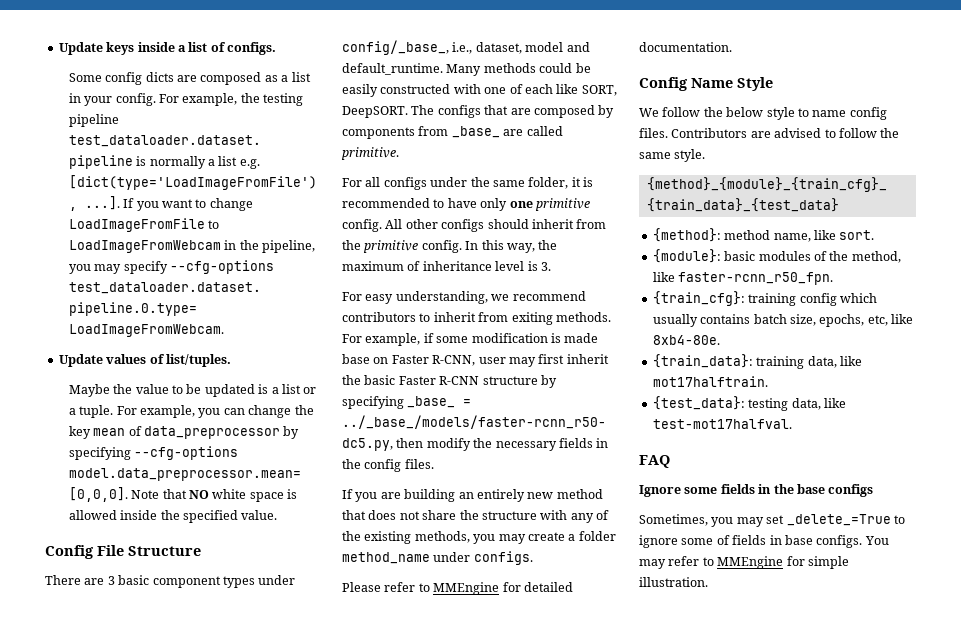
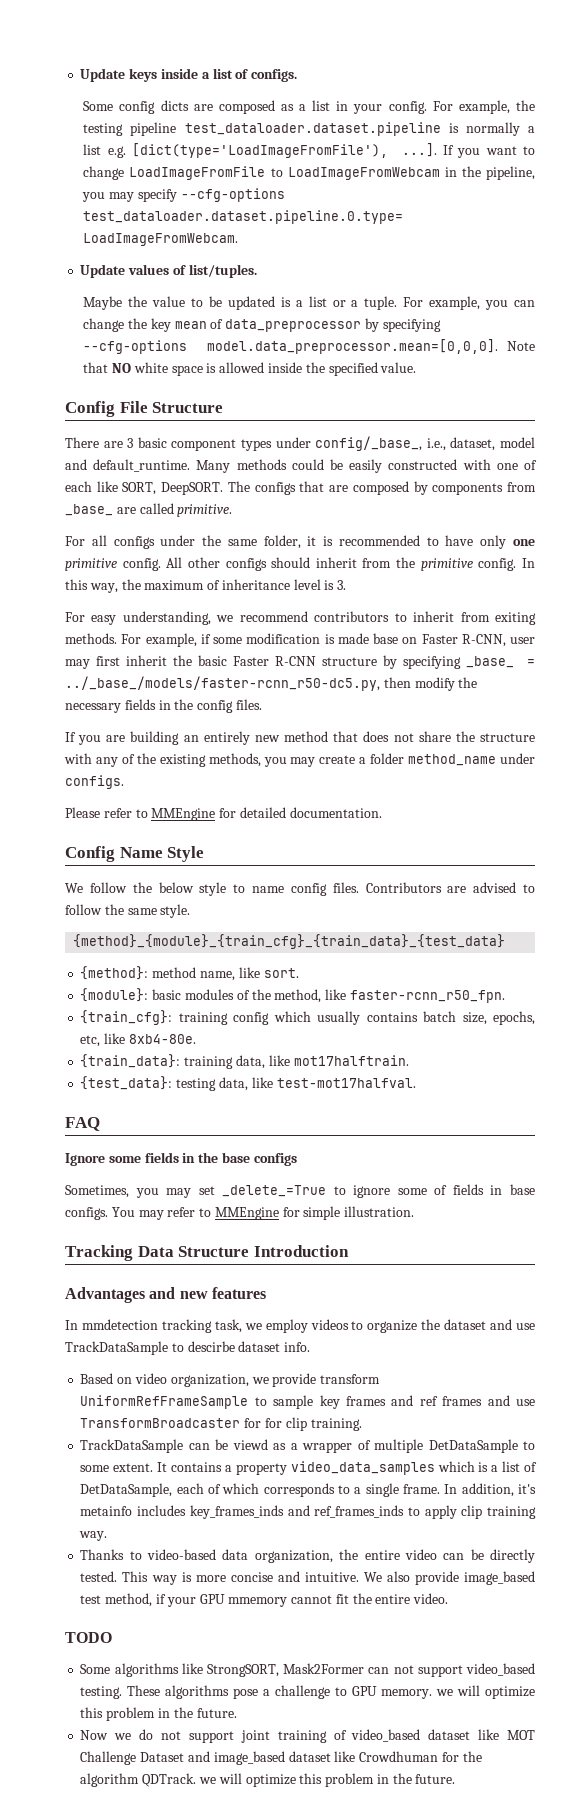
+ Tracking Data Structure Introduction
+ Advantages and new features
+ In mmdetection tracking task, we employ videos to organize the dataset and use TrackDataSample to descirbe dataset info.
+ Based on video organization, we provide transform UniformRefFrameSample to sample key frames and ref frames and use TransformBroadcaster for for clip training.
+ TrackDataSample can be viewd as a wrapper of multiple DetDataSample to some extent. It contains a property video_data_samples which is a list of DetDataSample, each of which corresponds to a single frame. In addition, it's metainfo includes key_frames_inds and ref_frames_inds to apply clip training way.
+ Thanks to video-based data organization, the entire video can be directly tested. This way is more concise and intuitive. We also provide image_based test method, if your GPU mmemory cannot fit the entire video.
+ TODO
+ Some algorithms like StrongSORT, Mask2Former can not support video_based testing. These algorithms pose a challenge to GPU memory. we will optimize this problem in the future.
+ Now we do not support joint training of video_based dataset like MOT Challenge Dataset and image_based dataset like Crowdhuman for the algorithm QDTrack. we will optimize this problem in the future.

